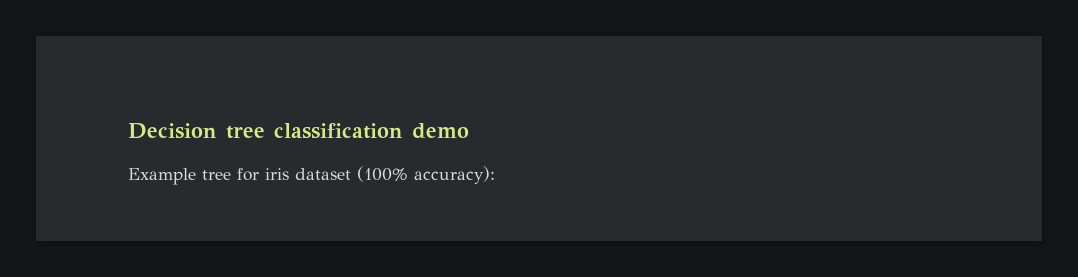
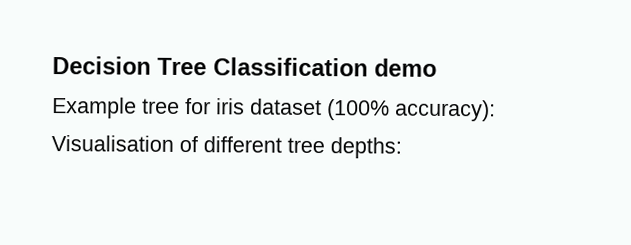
- Decision tree classification demo
+ Decision Tree Classification demo
+ Visualisation of different tree depths:

